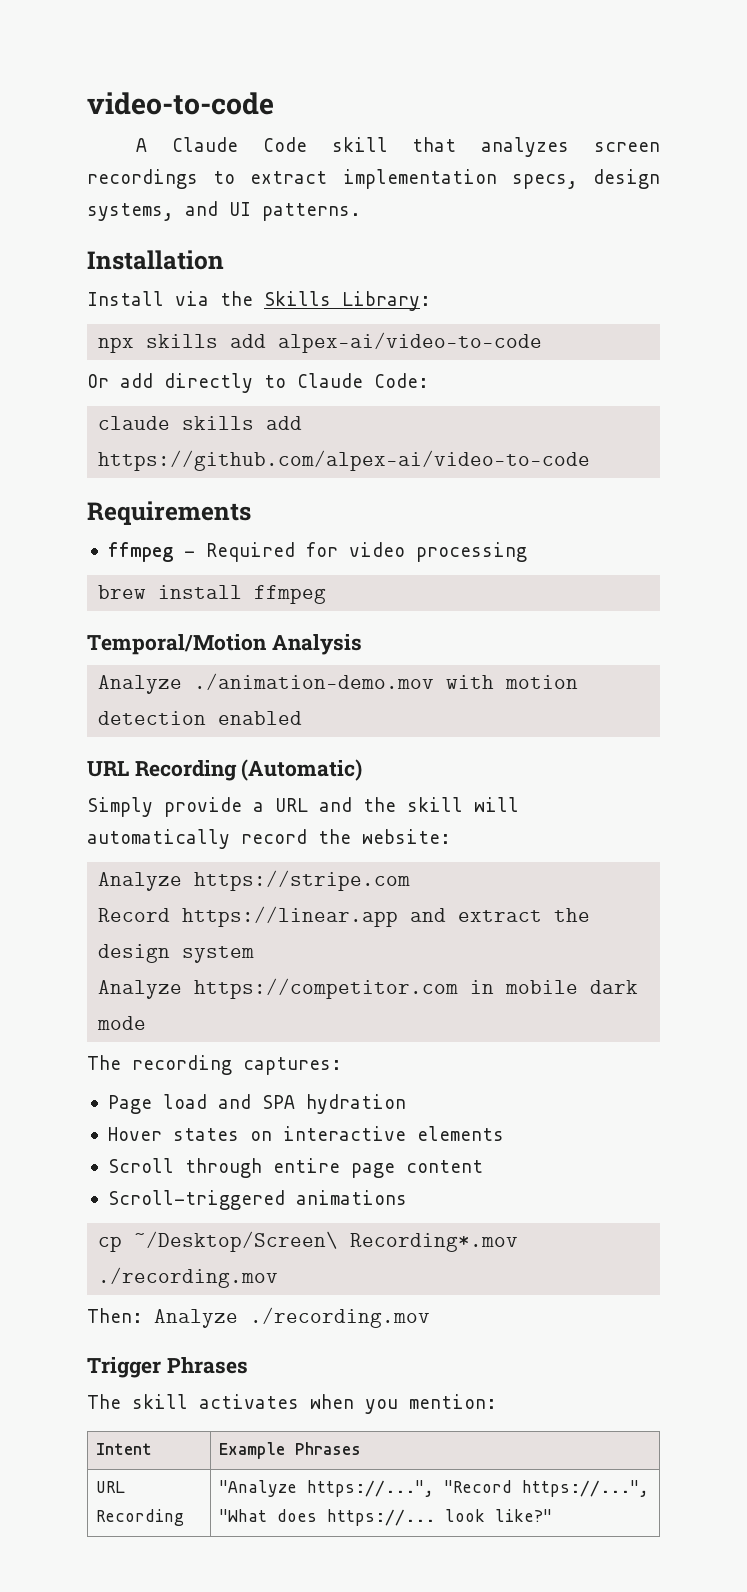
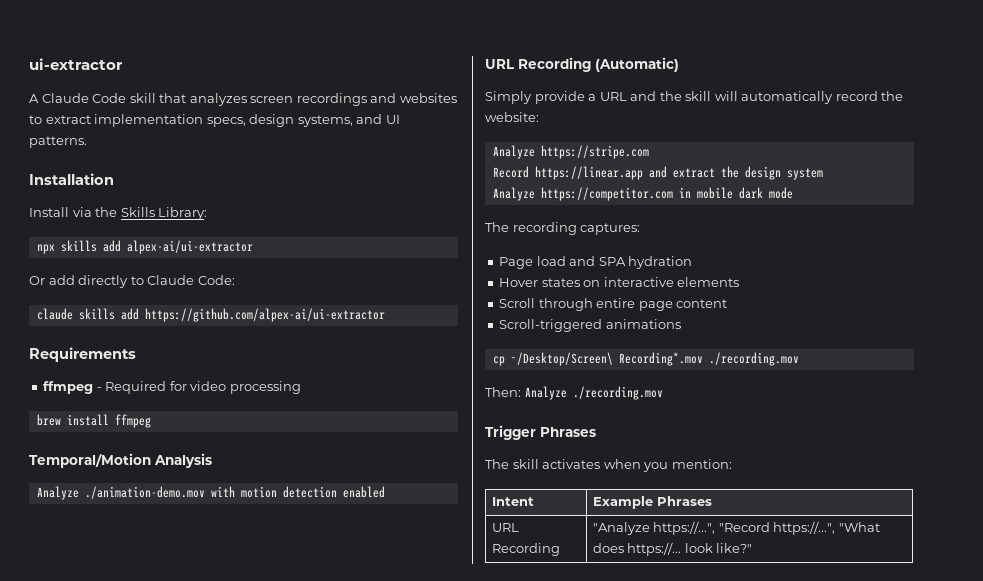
- video-to-code
+ ui-extractor
- A Claude Code skill that analyzes screen recordings to extract implementation specs, design systems, and UI patterns.
+ A Claude Code skill that analyzes screen recordings and websites to extract implementation specs, design systems, and UI patterns.
- npx skills add alpex-ai/video-to-code
+ npx skills add alpex-ai/ui-extractor
- claude skills add https://github.com/alpex-ai/video-to-code
+ claude skills add https://github.com/alpex-ai/ui-extractor

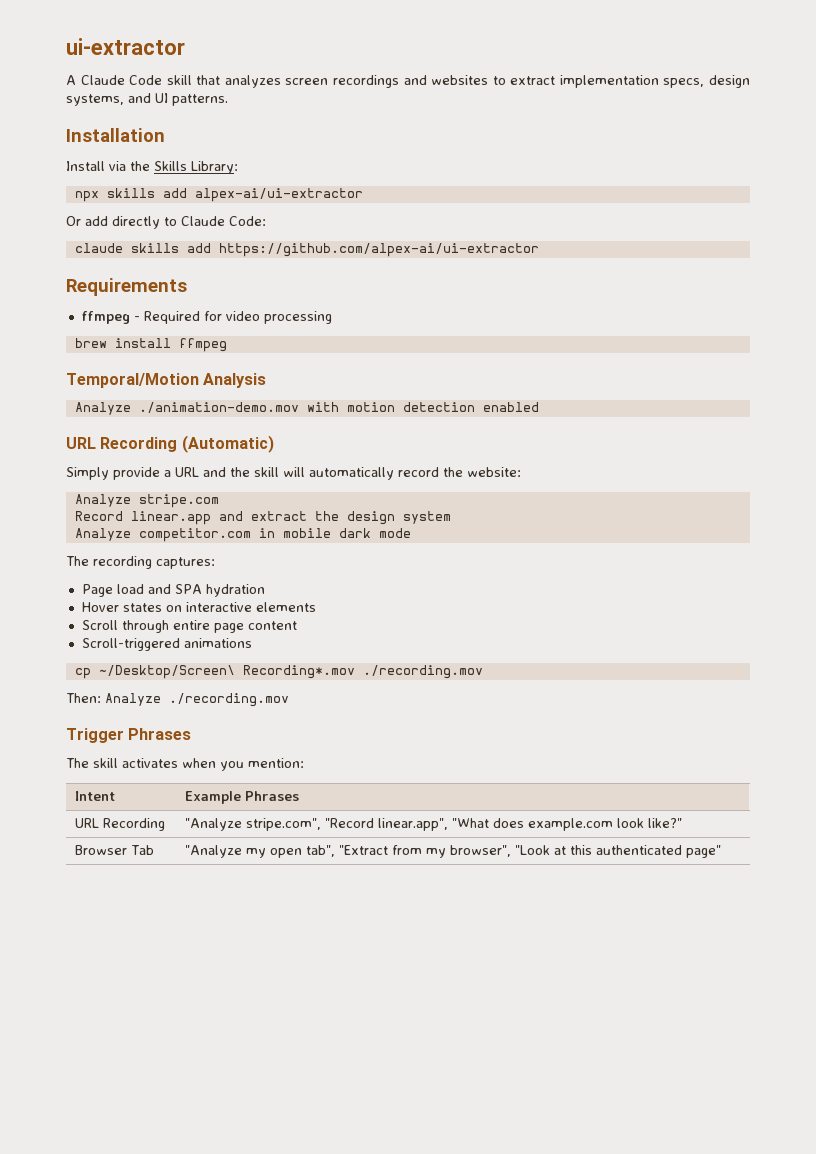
- Analyze https://stripe.com
+ Analyze stripe.com
- Record https://linear.app and extract the design system
+ Record linear.app and extract the design system
- Analyze https://competitor.com in mobile dark mode
+ Analyze competitor.com in mobile dark mode
- URL Recording | "Analyze https://...", "Record https://...", "What does https://... look like?"
+ URL Recording | "Analyze stripe.com", "Record linear.app", "What does example.com look like?"
+ Browser Tab | "Analyze my open tab", "Extract from my browser", "Look at this authenticated page"

